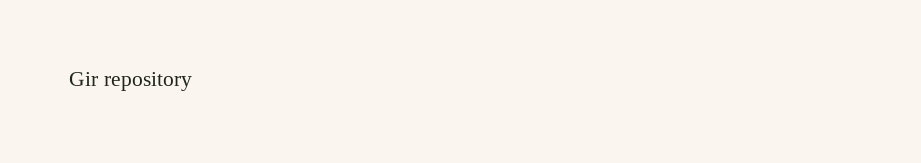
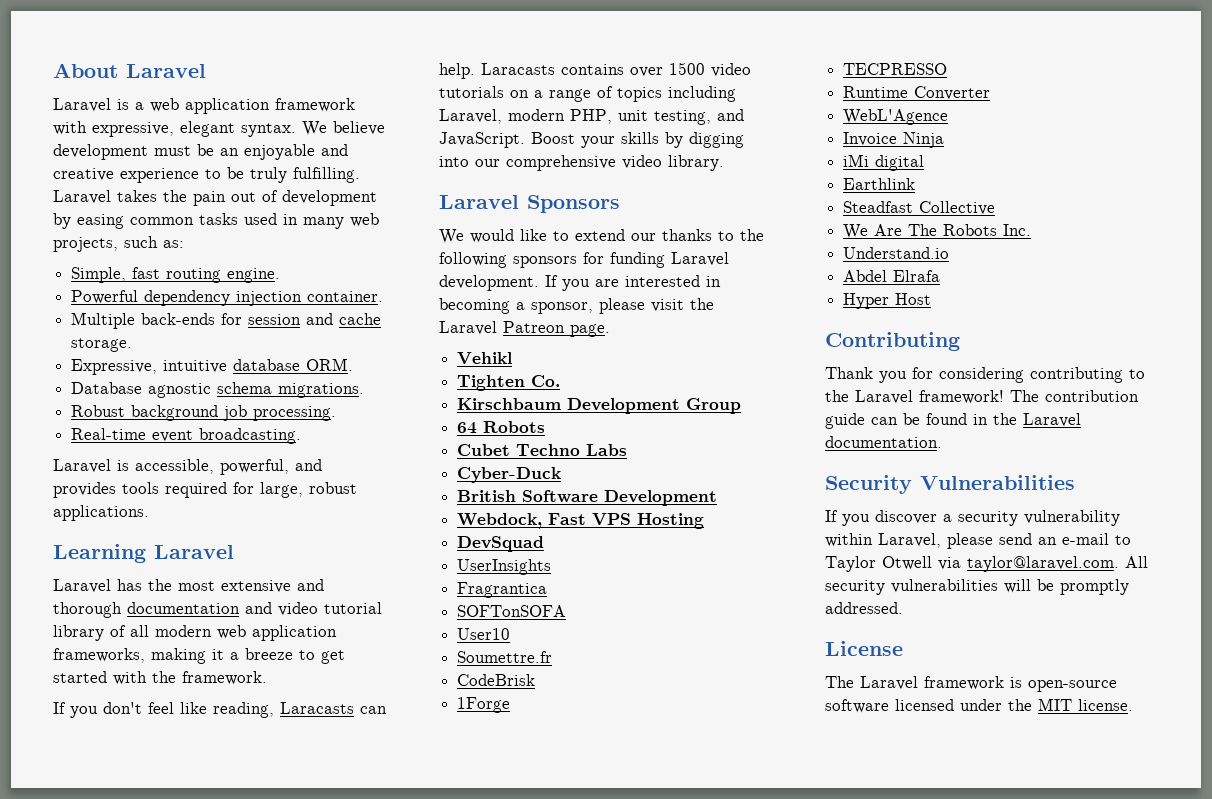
- Gir repository
+ About Laravel
+ Laravel is a web application framework with expressive, elegant syntax. We believe development must be an enjoyable and creative experience to be truly fulfilling. Laravel takes the pain out of development by easing common tasks used in many web projects, such as:
+ Simple, fast routing engine.
+ Powerful dependency injection container.
+ Multiple back-ends for session and cache storage.
+ Expressive, intuitive database ORM.
+ Database agnostic schema migrations.
+ Robust background job processing.
+ Real-time event broadcasting.
+ Laravel is accessible, powerful, and provides tools required for large, robust applications.
+ Learning Laravel
+ Laravel has the most extensive and thorough documentation and video tutorial library of all modern web application frameworks, making it a breeze to get started with the framework.
+ If you don't feel like reading, Laracasts can help. Laracasts contains over 1500 video tutorials on a range of topics including Laravel, modern PHP, unit testing, and JavaScript. Boost your skills by digging into our comprehensive video library.
+ Laravel Sponsors
+ We would like to extend our thanks to the following sponsors for funding Laravel development. If you are interested in becoming a sponsor, please visit the Laravel Patreon page.
+ Vehikl
+ Tighten Co.
+ Kirschbaum Development Group
+ 64 Robots
+ Cubet Techno Labs
+ Cyber-Duck
+ British Software Development
+ Webdock, Fast VPS Hosting
+ DevSquad
+ UserInsights
+ Fragrantica
+ SOFTonSOFA
+ User10
+ Soumettre.fr
+ CodeBrisk
+ 1Forge
+ TECPRESSO
+ Runtime Converter
+ WebL'Agence
+ Invoice Ninja
+ iMi digital
+ Earthlink
+ Steadfast Collective
+ We Are The Robots Inc.
+ Understand.io
+ Abdel Elrafa
+ Hyper Host
+ Contributing
+ Thank you for considering contributing to the Laravel framework! The contribution guide can be found in the Laravel documentation.
+ Security Vulnerabilities
+ If you discover a security vulnerability within Laravel, please send an e-mail to Taylor Otwell via taylor@laravel.com. All security vulnerabilities will be promptly addressed.
+ License
+ The Laravel framework is open-source software licensed under the MIT license.

